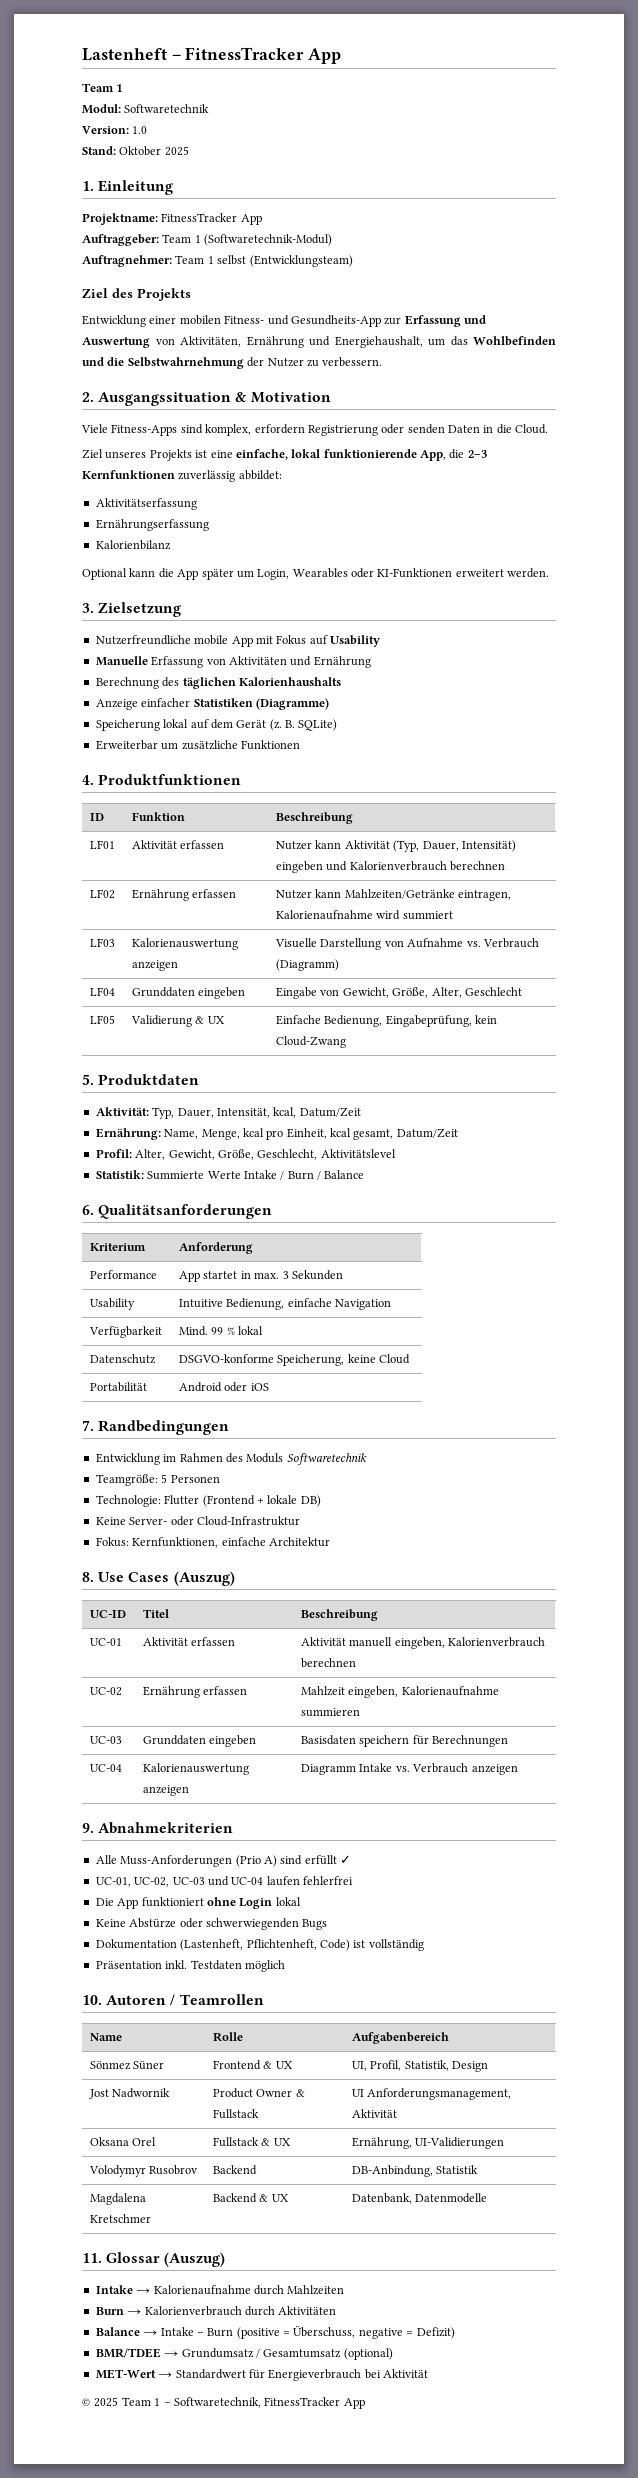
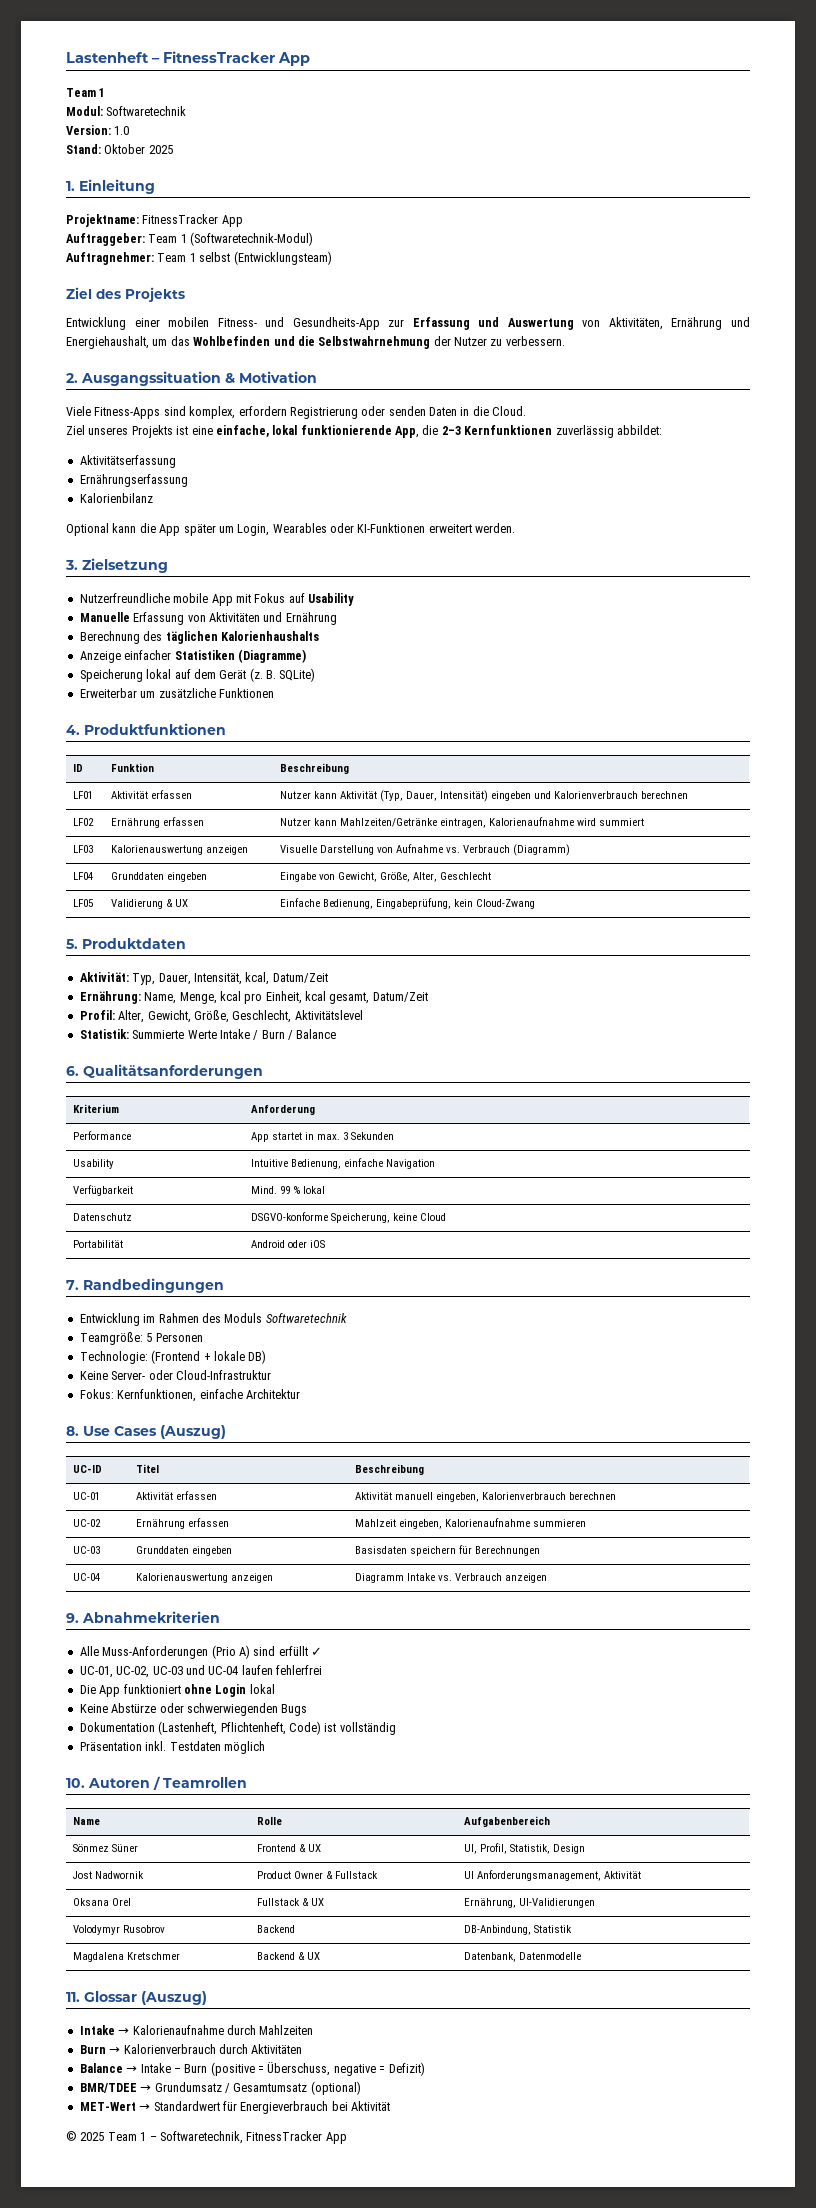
- Technologie: Flutter (Frontend + lokale DB)
+ Technologie: (Frontend + lokale DB)

